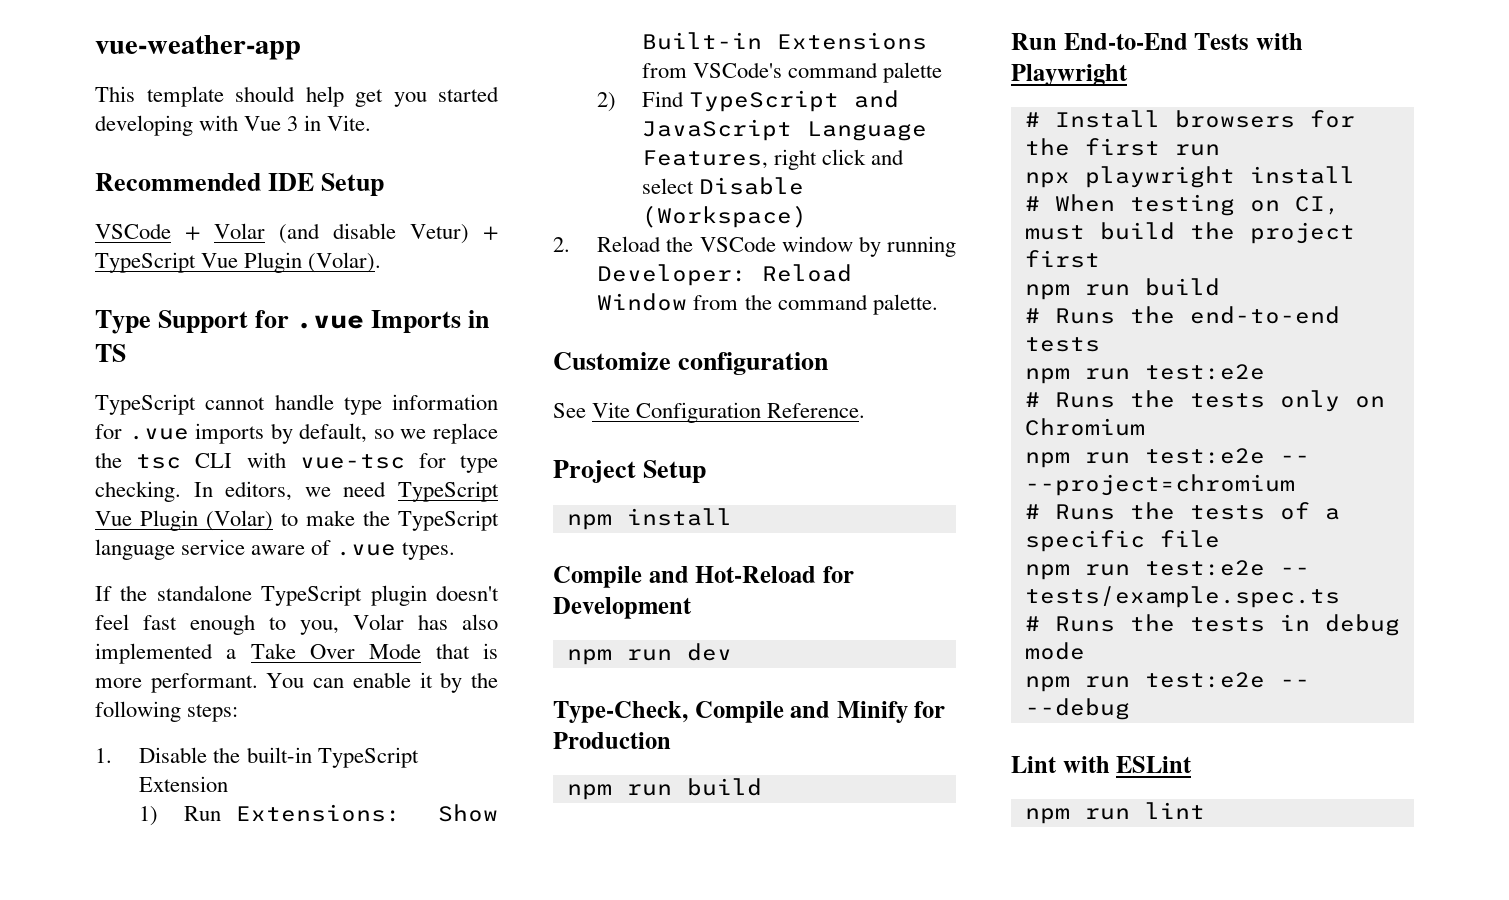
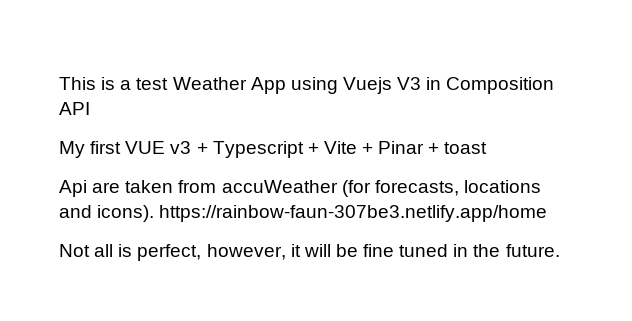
- vue-weather-app
- This template should help get you started developing with Vue 3 in Vite.
- Recommended IDE Setup
- VSCode + Volar (and disable Vetur) + TypeScript Vue Plugin (Volar).
- Type Support for .vue Imports in TS
- TypeScript cannot handle type information for .vue imports by default, so we replace the tsc CLI with vue-tsc for type checking. In editors, we need TypeScript Vue Plugin (Volar) to make the TypeScript language service aware of .vue types.
- If the standalone TypeScript plugin doesn't feel fast enough to you, Volar has also implemented a Take Over Mode that is more performant. You can enable it by the following steps:
- 1. Disable the built-in TypeScript Extension
- 1) Run Extensions: Show Built-in Extensions from VSCode's command palette
- 2) Find TypeScript and JavaScript Language Features, right click and select Disable (Workspace)
- 2. Reload the VSCode window by running Developer: Reload Window from the command palette.
- Customize configuration
- See Vite Configuration Reference.
- Project Setup
- npm install
- Compile and Hot-Reload for Development
- npm run dev
- Type-Check, Compile and Minify for Production
- npm run build
- Run End-to-End Tests with Playwright
- # Install browsers for the first run
- npx playwright install
- # When testing on CI, must build the project first
- npm run build
- # Runs the end-to-end tests
- npm run test:e2e
- # Runs the tests only on Chromium
- npm run test:e2e -- --project=chromium
- # Runs the tests of a specific file
- npm run test:e2e -- tests/example.spec.ts
- # Runs the tests in debug mode
- npm run test:e2e -- --debug
- Lint with ESLint
- npm run lint
+ This is a test Weather App using Vuejs V3 in Composition API
+ My first VUE v3 + Typescript + Vite + Pinar + toast
+ Api are taken from accuWeather (for forecasts, locations and icons). https://rainbow-faun-307be3.netlify.app/home
+ Not all is perfect, however, it will be fine tuned in the future.

